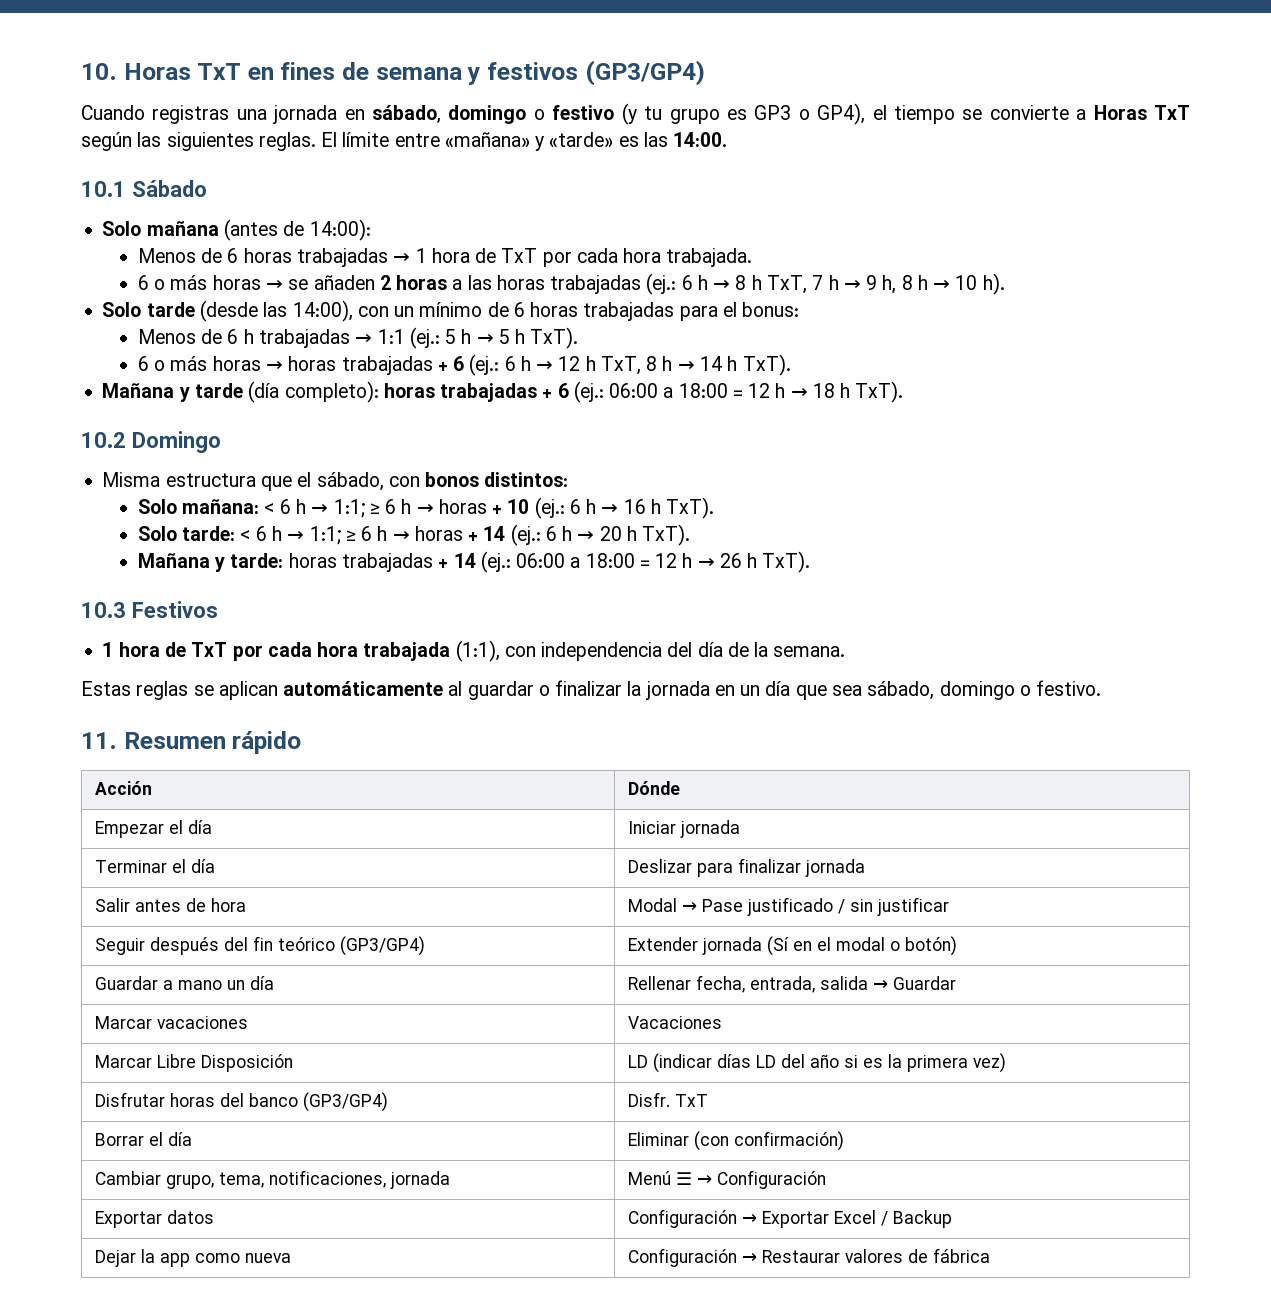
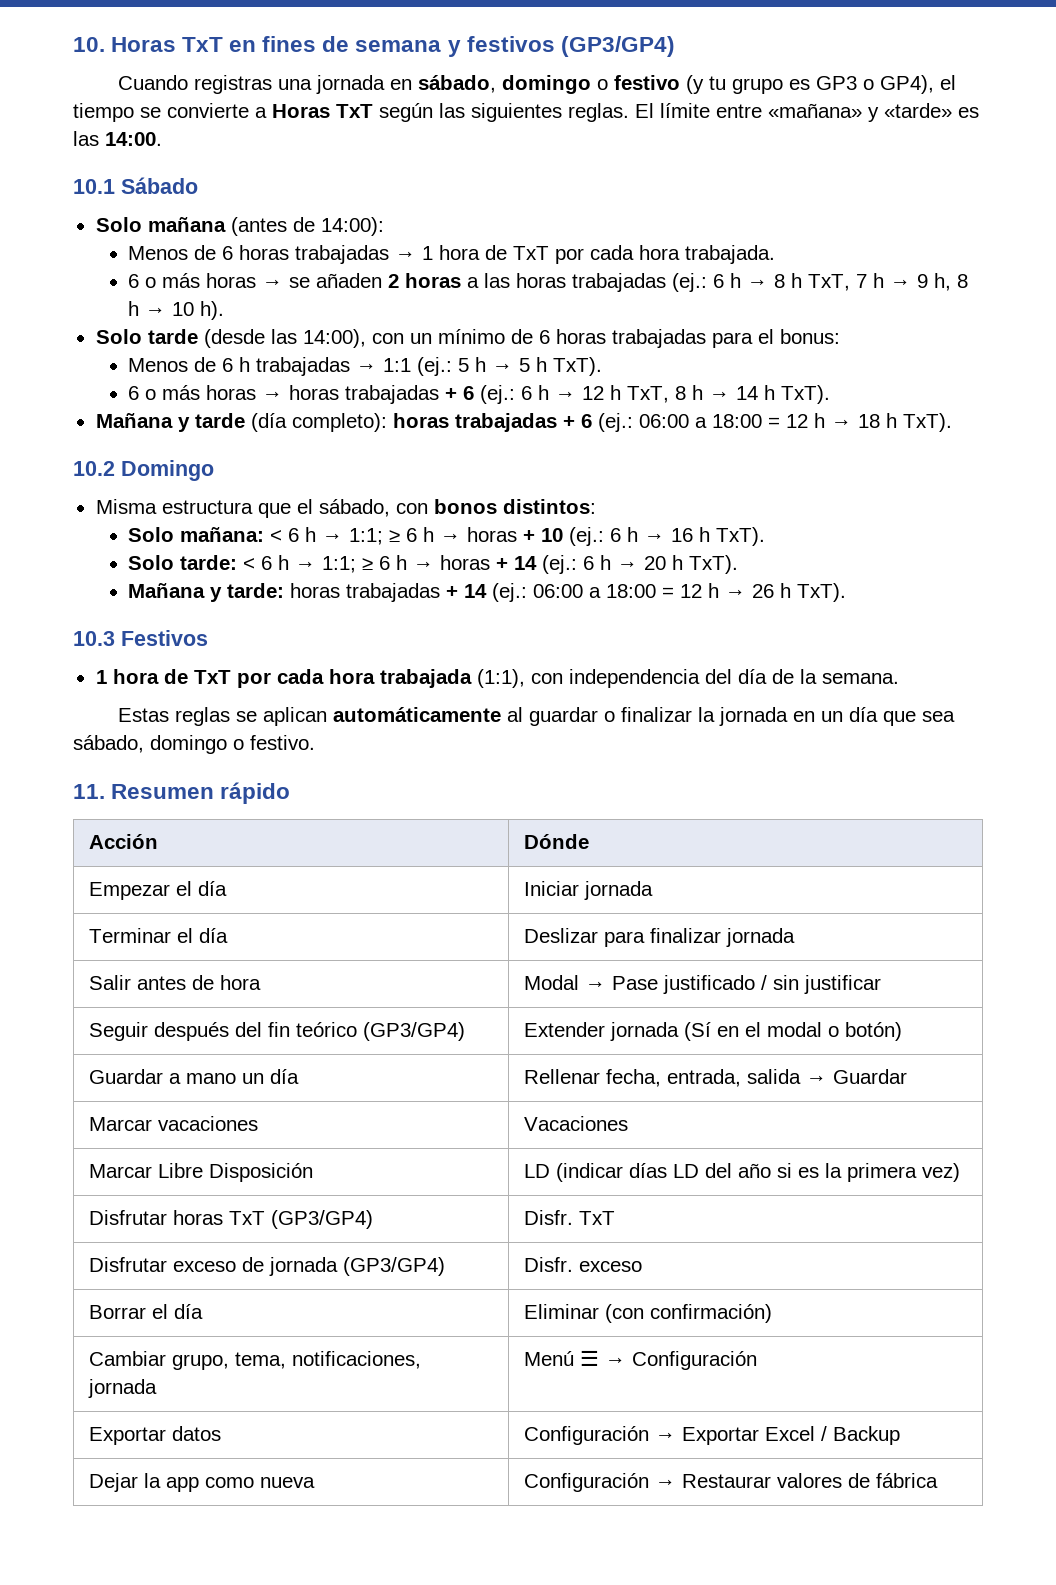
- Disfrutar horas del banco (GP3/GP4) | Disfr. TxT
+ Disfrutar horas TxT (GP3/GP4) | Disfr. TxT
+ Disfrutar exceso de jornada (GP3/GP4) | Disfr. exceso

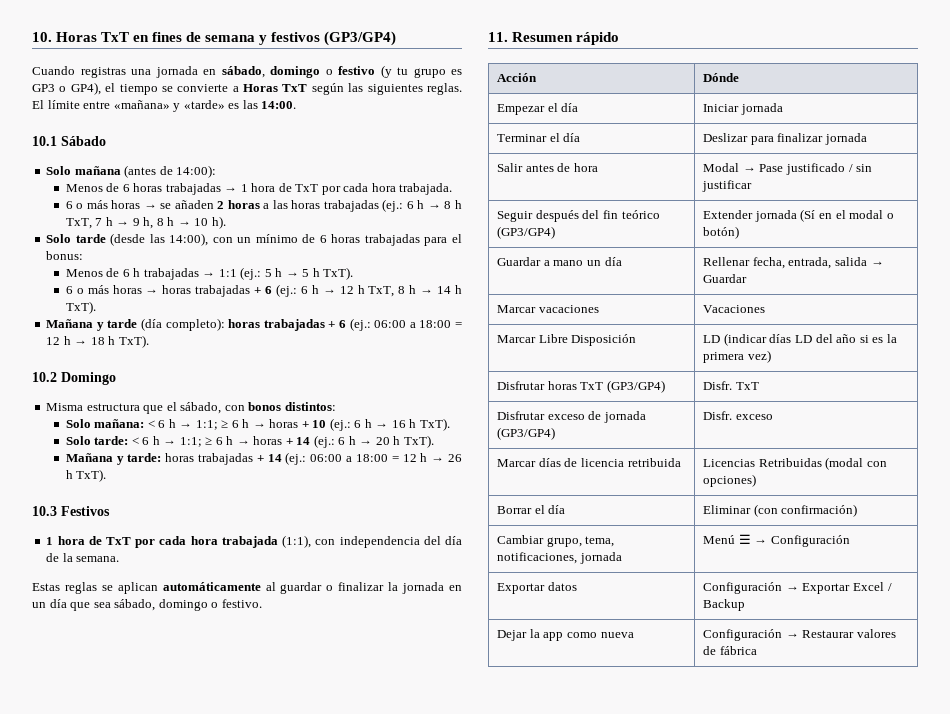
+ Marcar días de licencia retribuida | Licencias Retribuidas (modal con opciones)

